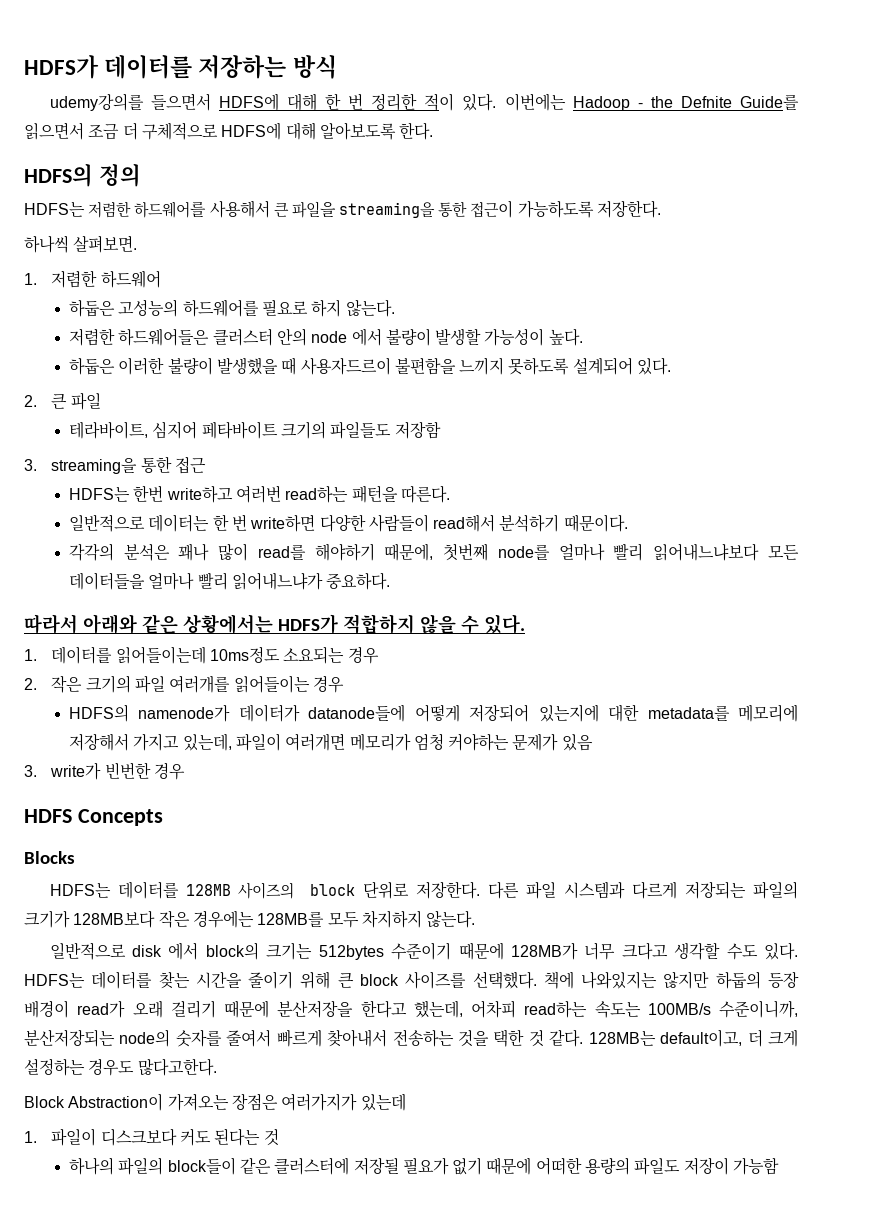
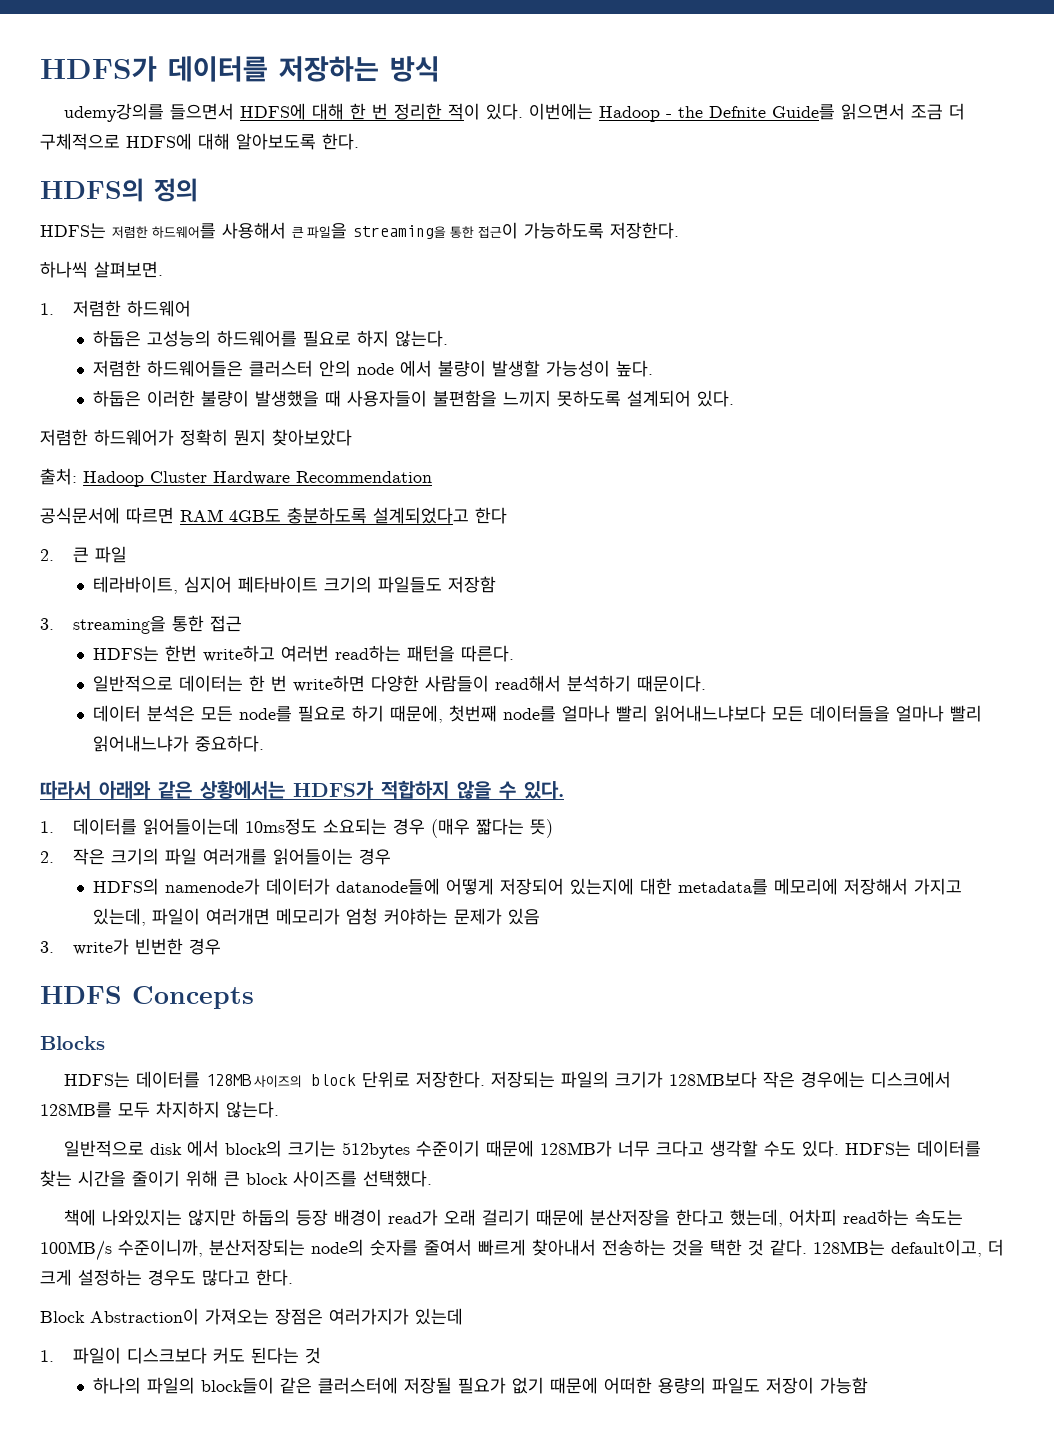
- 하둡은 이러한 불량이 발생했을 때 사용자드르이 불편함을 느끼지 못하도록 설계되어 있다.
+ 하둡은 이러한 불량이 발생했을 때 사용자들이 불편함을 느끼지 못하도록 설계되어 있다.
+ 저렴한 하드웨어가 정확히 뭔지 찾아보았다
+ 출처: Hadoop Cluster Hardware Recommendation
+ 공식문서에 따르면 RAM 4GB도 충분하도록 설계되었다고 한다
- 각각의 분석은 꽤나 많이 read를 해야하기 때문에, 첫번째 node를 얼마나 빨리 읽어내느냐보다 모든 데이터들을 얼마나 빨리 읽어내느냐가 중요하다.
+ 데이터 분석은 모든 node를 필요로 하기 때문에, 첫번째 node를 얼마나 빨리 읽어내느냐보다 모든 데이터들을 얼마나 빨리 읽어내느냐가 중요하다.
- 1. 데이터를 읽어들이는데 10ms정도 소요되는 경우
+ 1. 데이터를 읽어들이는데 10ms정도 소요되는 경우 (매우 짧다는 뜻)
- 다른 파일 시스템과 다르게 저장되는 파일의 크기가 128MB보다 작은 경우에는 128MB를 모두 차지하지 않는다.
+ 저장되는 파일의 크기가 128MB보다 작은 경우에는 디스크에서 128MB를 모두 차지하지 않는다.
- HDFS는 데이터를 찾는 시간을 줄이기 위해 큰 block 사이즈를 선택했다. 책에 나와있지는 않지만 하둡의 등장 배경이 read가 오래 걸리기 때문에 분산저장을 한다고 했는데, 어차피 read하는 속도는 100MB/s 수준이니까, 분산저장되는 node의 숫자를 줄여서 빠르게 찾아내서 전송하는 것을 택한 것 같다.
+ HDFS는 데이터를 찾는 시간을 줄이기 위해 큰 block 사이즈를 선택했다.
+ 책에 나와있지는 않지만 하둡의 등장 배경이 read가 오래 걸리기 때문에 분산저장을 한다고 했는데, 어차피 read하는 속도는 100MB/s 수준이니까, 분산저장되는 node의 숫자를 줄여서 빠르게 찾아내서 전송하는 것을 택한 것 같다.
- 128MB는 default이고, 더 크게 설정하는 경우도 많다고한다.
+ 128MB는 default이고, 더 크게 설정하는 경우도 많다고 한다.

